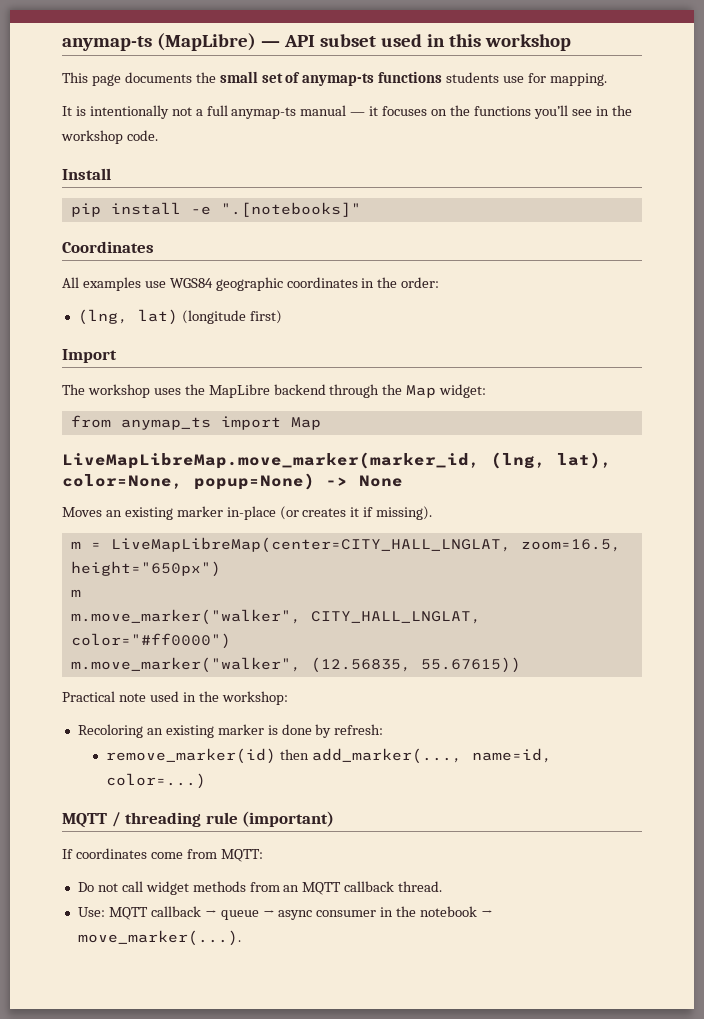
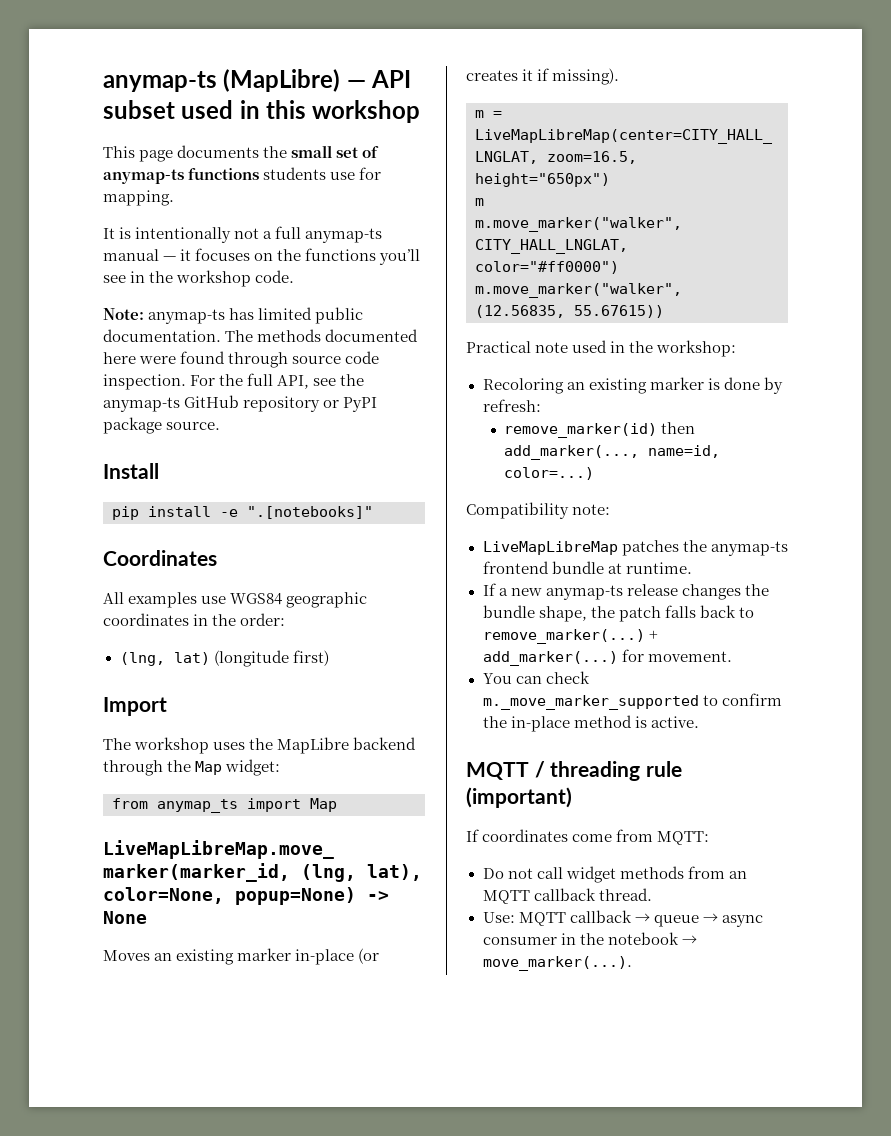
+ Note: anymap-ts has limited public documentation. The methods documented here were found through source code inspection. For the full API, see the anymap-ts GitHub repository or PyPI package source.
+ Compatibility note:
+ LiveMapLibreMap patches the anymap-ts frontend bundle at runtime.
+ If a new anymap-ts release changes the bundle shape, the patch falls back to remove_marker(...) + add_marker(...) for movement.
+ You can check m._move_marker_supported to confirm the in-place method is active.

